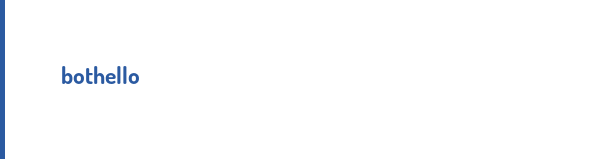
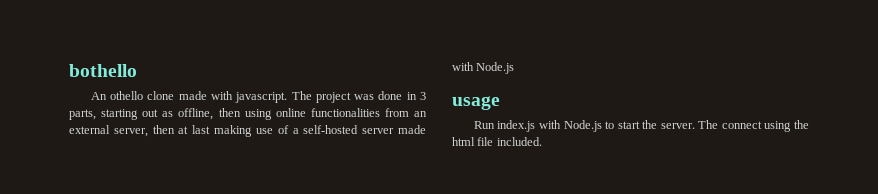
+ An othello clone made with javascript. The project was done in 3 parts, starting out as offline, then using online functionalities from an external server, then at last making use of a self-hosted server made with Node.js
+ usage
+ Run index.js with Node.js to start the server. The connect using the html file included.

